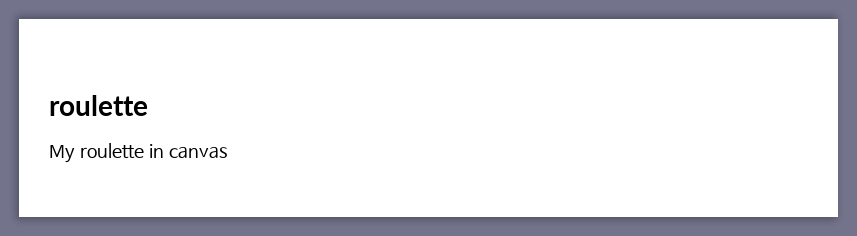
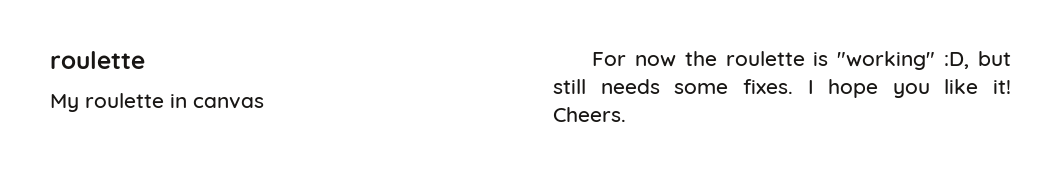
+ For now the roulette is "working" :D, but still needs some fixes. I hope you like it! Cheers.

